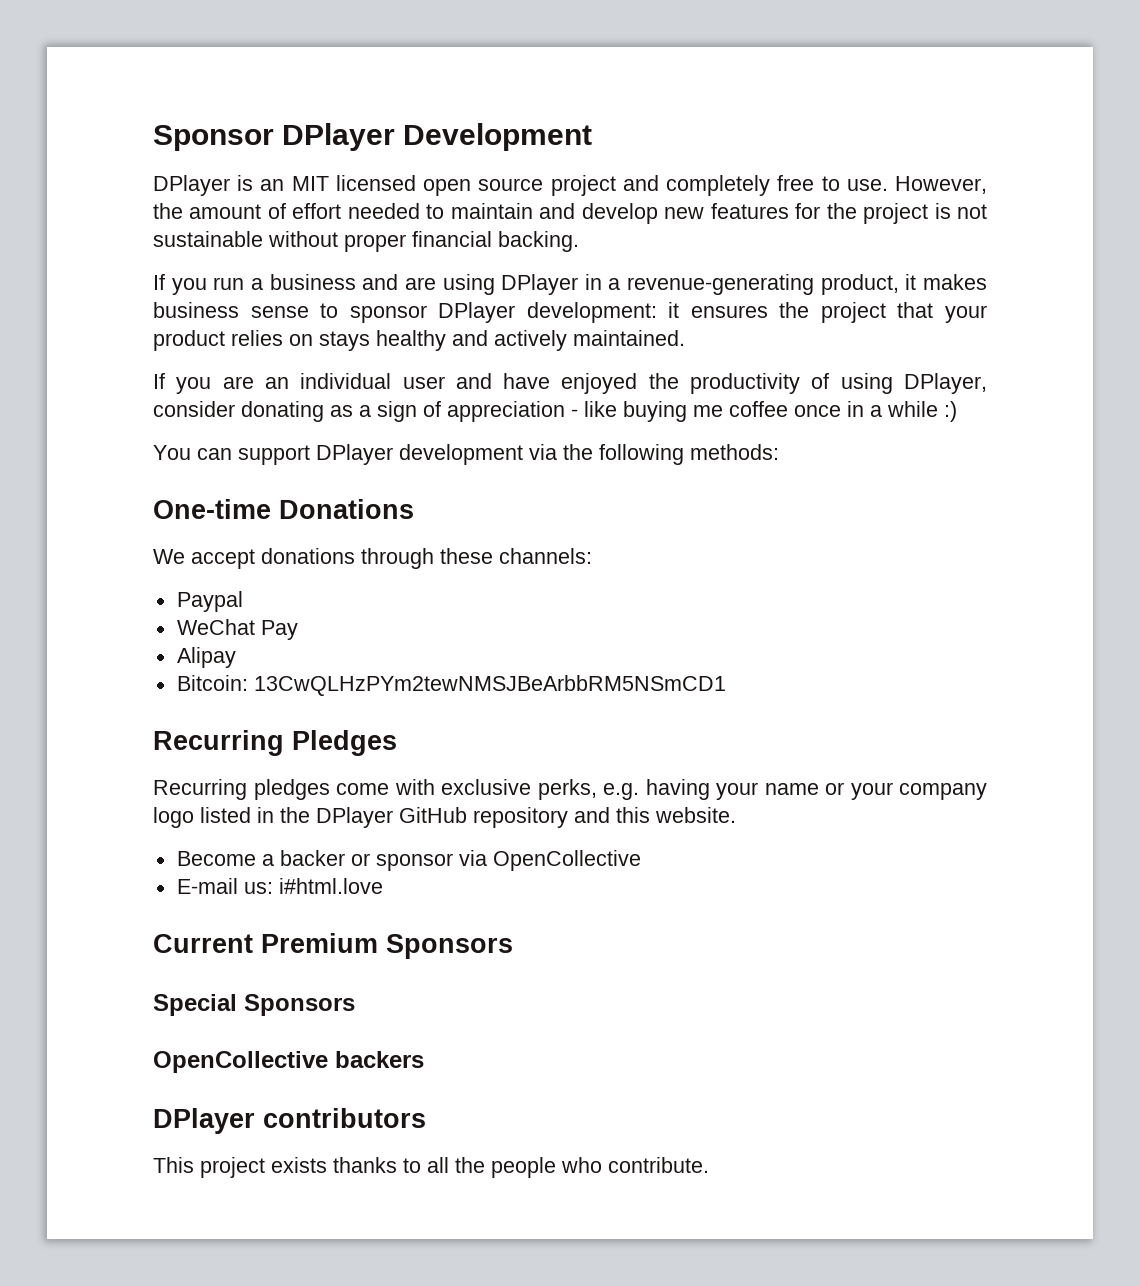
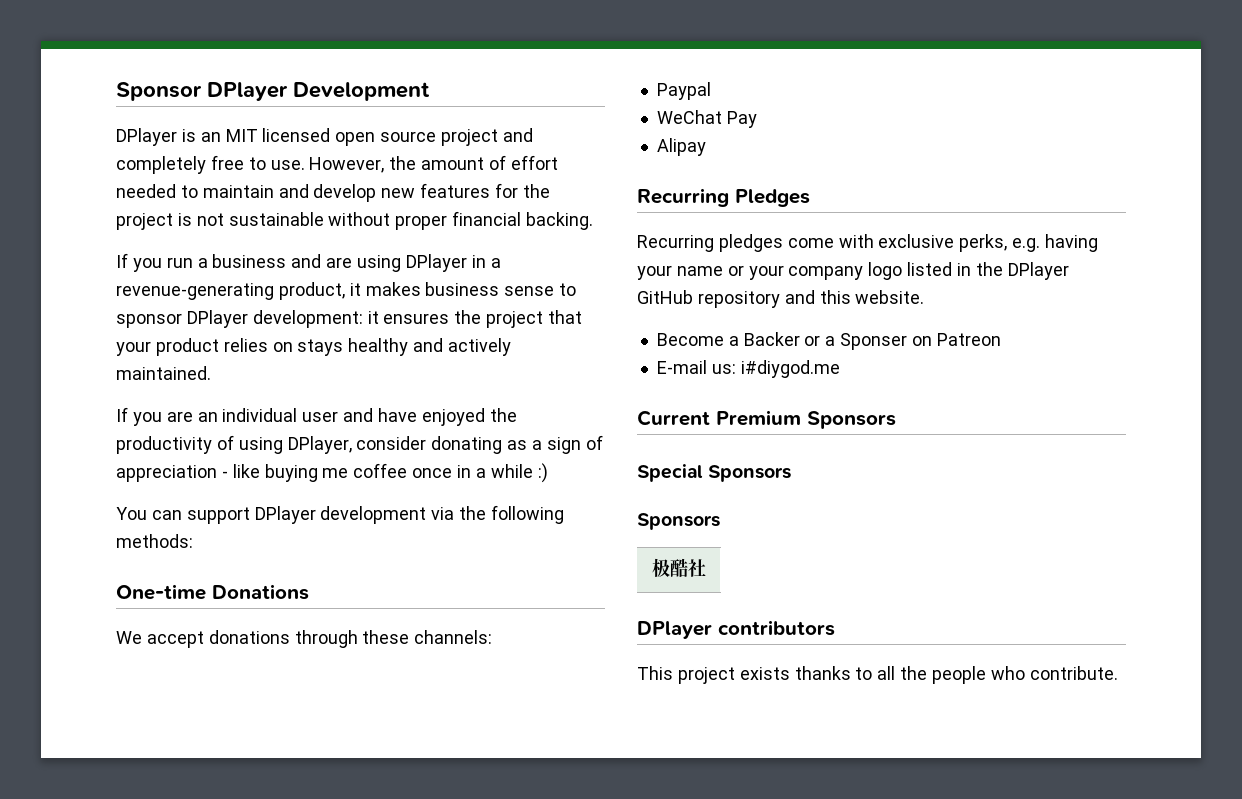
- Bitcoin: 13CwQLHzPYm2tewNMSJBeArbbRM5NSmCD1
- Become a backer or sponsor via OpenCollective
+ Become a Backer or a Sponser on Patreon
- E-mail us: i#html.love
+ E-mail us: i#diygod.me
  Special Sponsors
- OpenCollective backers
+ Sponsors
+ 极酷社

